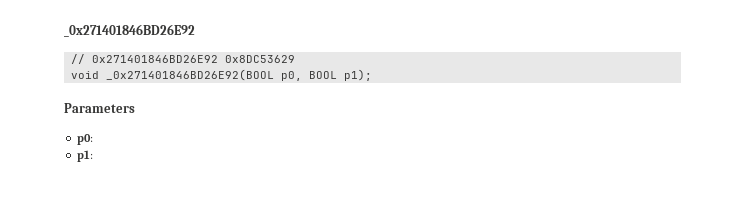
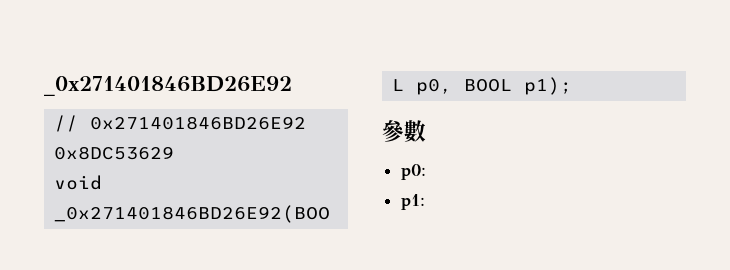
- Parameters
+ 參數

